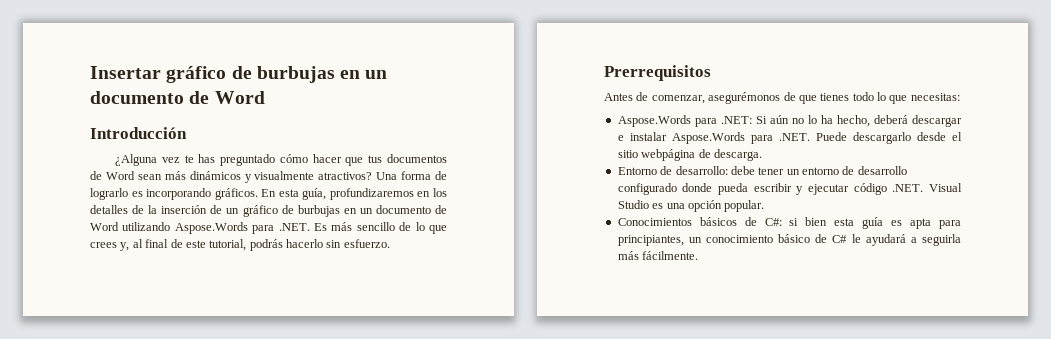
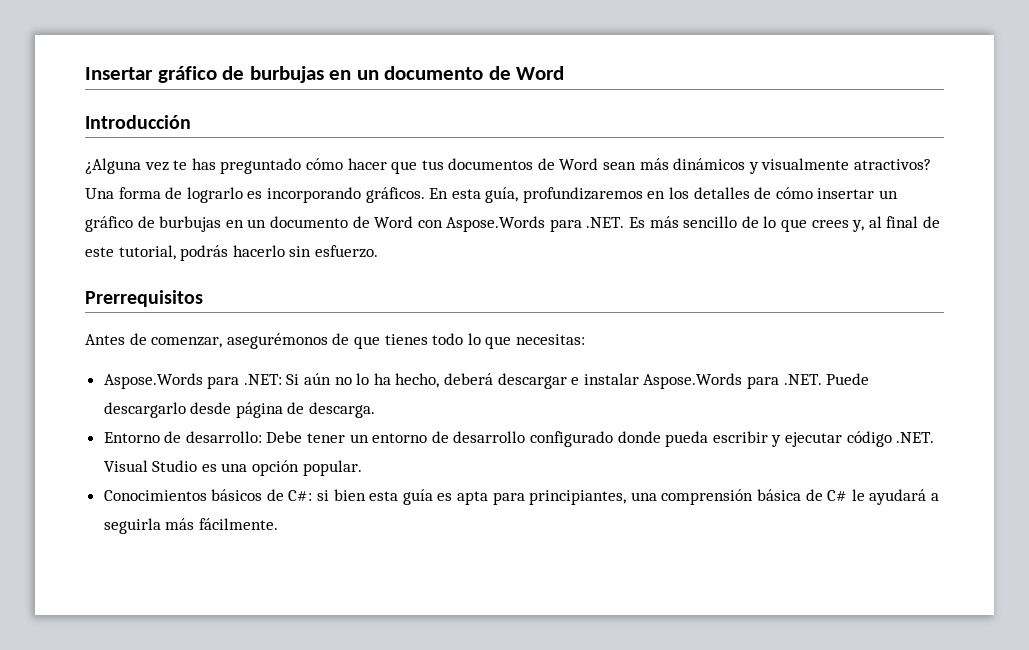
- En esta guía, profundizaremos en los detalles de la inserción de un gráfico de burbujas en un documento de Word utilizando Aspose.Words para .NET. Es más sencillo de lo que crees y, al final de este tutorial, podrás hacerlo sin esfuerzo.
+ En esta guía, profundizaremos en los detalles de cómo insertar un gráfico de burbujas en un documento de Word con Aspose.Words para .NET. Es más sencillo de lo que crees y, al final de este tutorial, podrás hacerlo sin esfuerzo.
- Aspose.Words para .NET: Si aún no lo ha hecho, deberá descargar e instalar Aspose.Words para .NET. Puede descargarlo desde el sitio webpágina de descarga.
+ Aspose.Words para .NET: Si aún no lo ha hecho, deberá descargar e instalar Aspose.Words para .NET. Puede descargarlo desde página de descarga.
- Entorno de desarrollo: debe tener un entorno de desarrollo configurado donde pueda escribir y ejecutar código .NET. Visual Studio es una opción popular.
+ Entorno de desarrollo: Debe tener un entorno de desarrollo configurado donde pueda escribir y ejecutar código .NET. Visual Studio es una opción popular.
- Conocimientos básicos de C#: si bien esta guía es apta para principiantes, un conocimiento básico de C# le ayudará a seguirla más fácilmente.
+ Conocimientos básicos de C#: si bien esta guía es apta para principiantes, una comprensión básica de C# le ayudará a seguirla más fácilmente.

